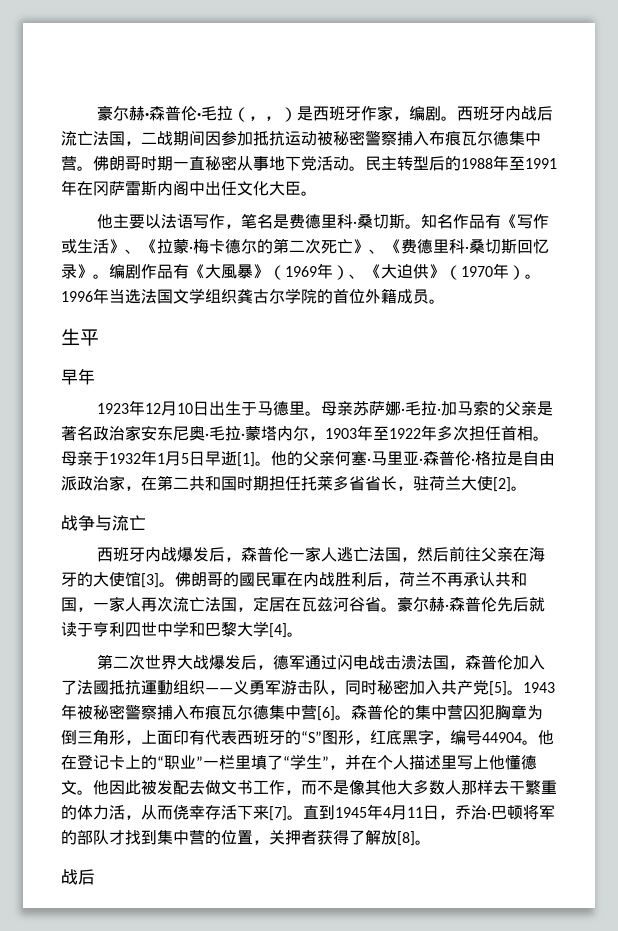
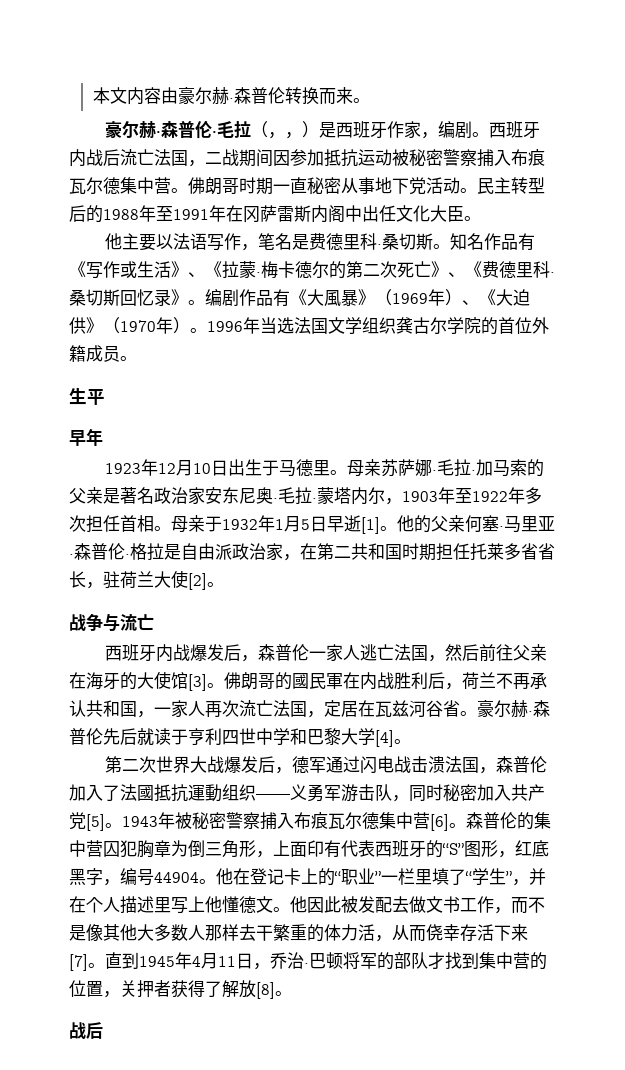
+ 本文内容由豪尔赫·森普伦转换而来。

